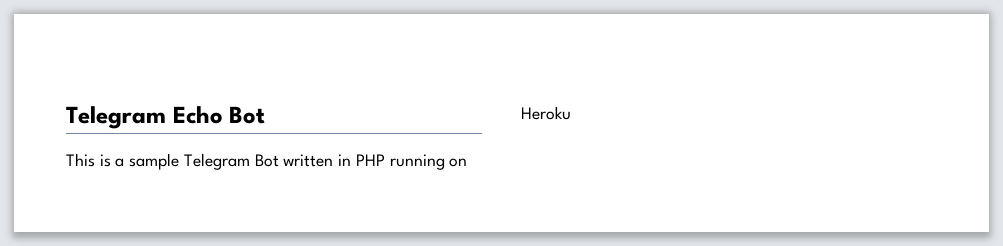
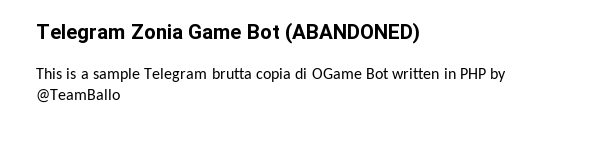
- Telegram Echo Bot
+ Telegram Zonia Game Bot (ABANDONED)
- This is a sample Telegram Bot written in PHP running on Heroku
+ This is a sample Telegram brutta copia di OGame Bot written in PHP by @TeamBallo

